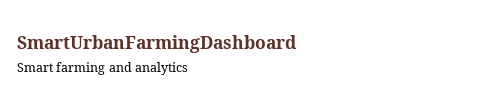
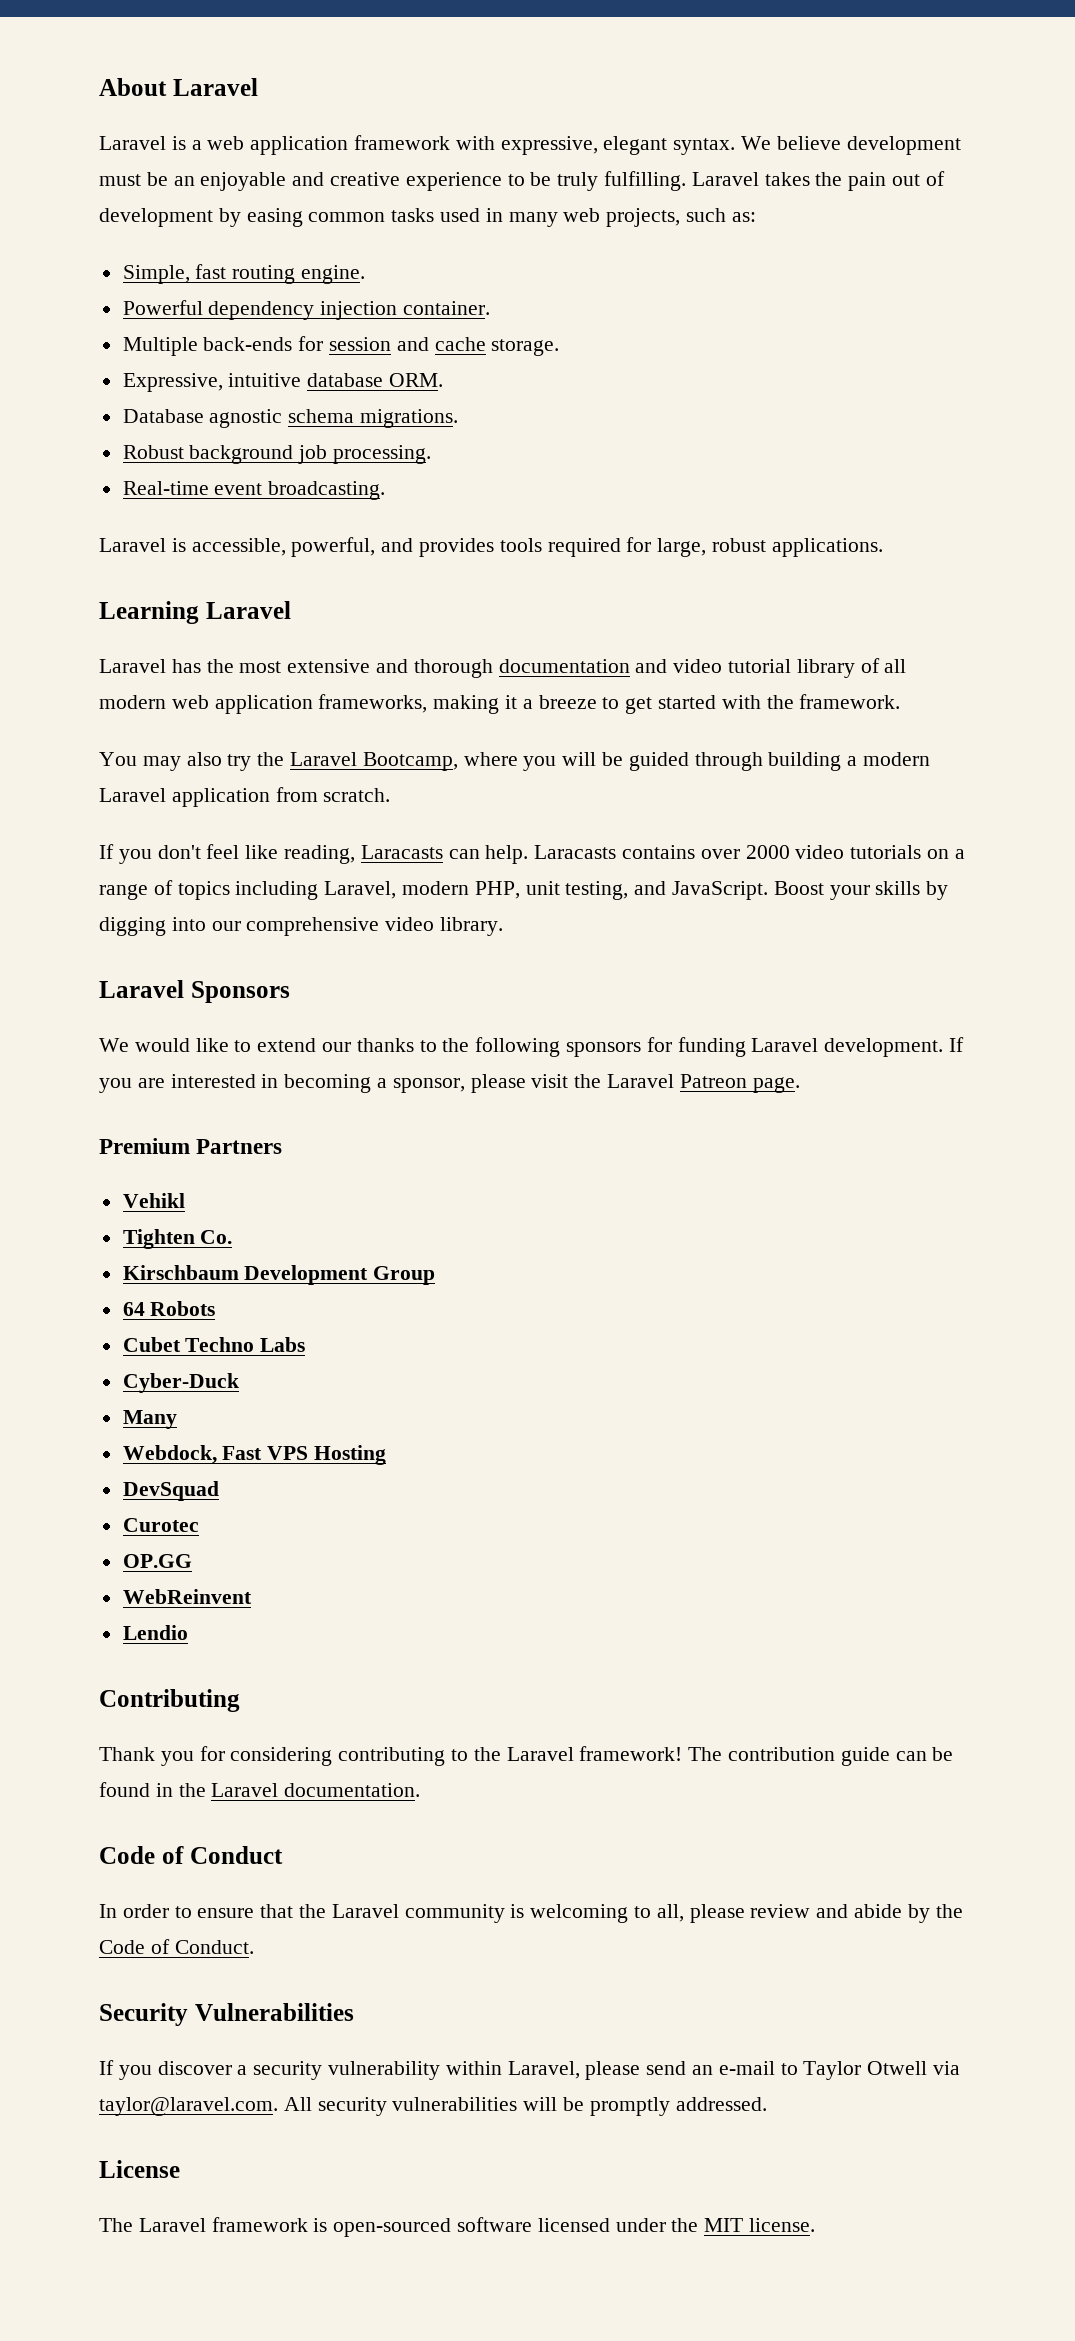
- SmartUrbanFarmingDashboard
- Smart farming and analytics
+ About Laravel
+ Laravel is a web application framework with expressive, elegant syntax. We believe development must be an enjoyable and creative experience to be truly fulfilling. Laravel takes the pain out of development by easing common tasks used in many web projects, such as:
+ Simple, fast routing engine.
+ Powerful dependency injection container.
+ Multiple back-ends for session and cache storage.
+ Expressive, intuitive database ORM.
+ Database agnostic schema migrations.
+ Robust background job processing.
+ Real-time event broadcasting.
+ Laravel is accessible, powerful, and provides tools required for large, robust applications.
+ Learning Laravel
+ Laravel has the most extensive and thorough documentation and video tutorial library of all modern web application frameworks, making it a breeze to get started with the framework.
+ You may also try the Laravel Bootcamp, where you will be guided through building a modern Laravel application from scratch.
+ If you don't feel like reading, Laracasts can help. Laracasts contains over 2000 video tutorials on a range of topics including Laravel, modern PHP, unit testing, and JavaScript. Boost your skills by digging into our comprehensive video library.
+ Laravel Sponsors
+ We would like to extend our thanks to the following sponsors for funding Laravel development. If you are interested in becoming a sponsor, please visit the Laravel Patreon page.
+ Premium Partners
+ Vehikl
+ Tighten Co.
+ Kirschbaum Development Group
+ 64 Robots
+ Cubet Techno Labs
+ Cyber-Duck
+ Many
+ Webdock, Fast VPS Hosting
+ DevSquad
+ Curotec
+ OP.GG
+ WebReinvent
+ Lendio
+ Contributing
+ Thank you for considering contributing to the Laravel framework! The contribution guide can be found in the Laravel documentation.
+ Code of Conduct
+ In order to ensure that the Laravel community is welcoming to all, please review and abide by the Code of Conduct.
+ Security Vulnerabilities
+ If you discover a security vulnerability within Laravel, please send an e-mail to Taylor Otwell via taylor@laravel.com. All security vulnerabilities will be promptly addressed.
+ License
+ The Laravel framework is open-sourced software licensed under the MIT license.

